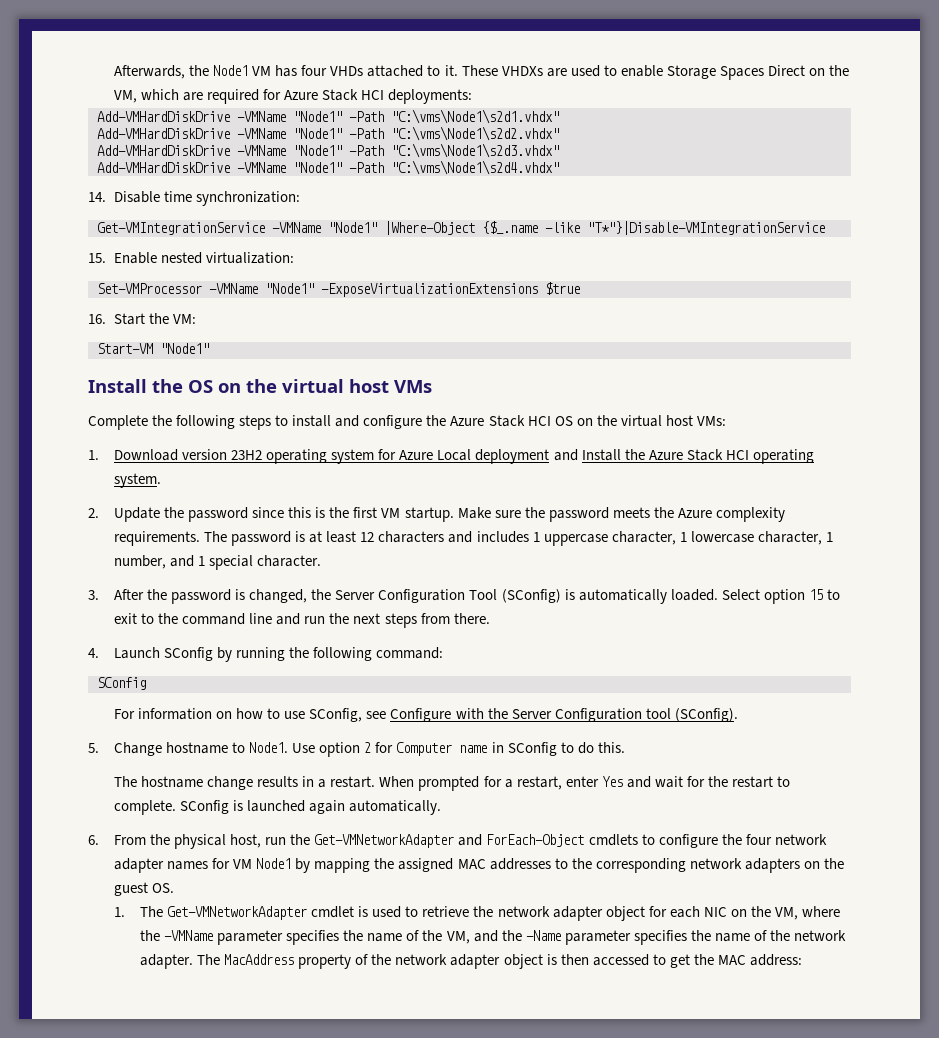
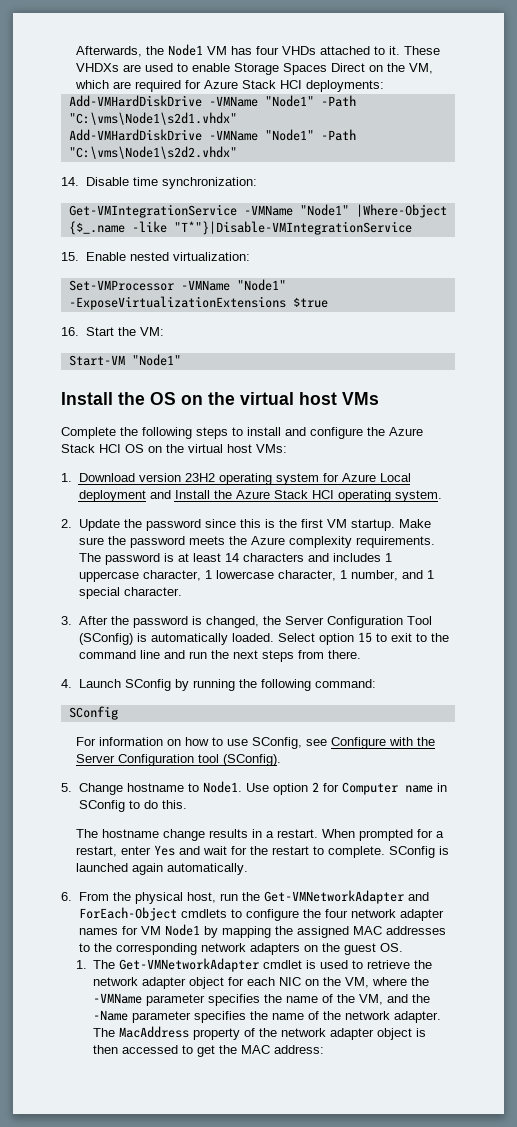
- Add-VMHardDiskDrive -VMName "Node1" -Path "C:\vms\Node1\s2d3.vhdx"
- Add-VMHardDiskDrive -VMName "Node1" -Path "C:\vms\Node1\s2d4.vhdx"
- The password is at least 12 characters and includes 1 uppercase character, 1 lowercase character, 1 number, and 1 special character.
+ The password is at least 14 characters and includes 1 uppercase character, 1 lowercase character, 1 number, and 1 special character.

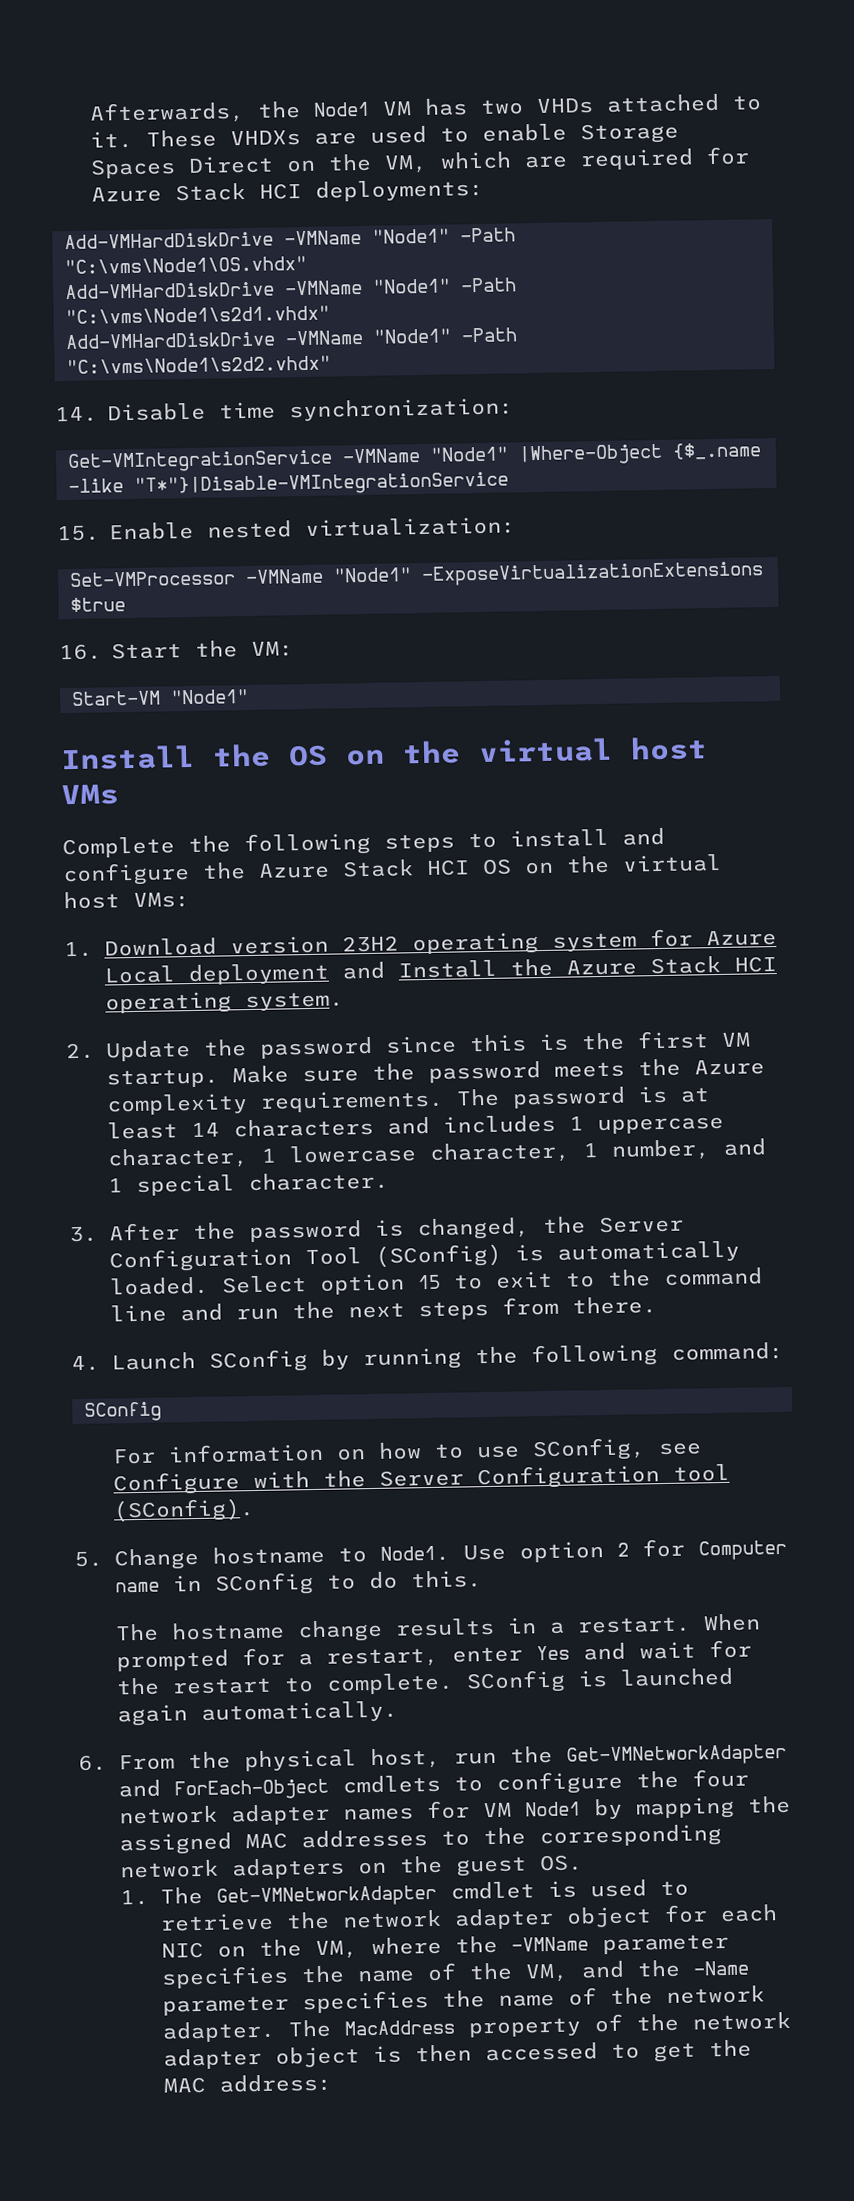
- Afterwards, the Node1 VM has four VHDs attached to it.
+ Afterwards, the Node1 VM has two VHDs attached to it.
+ Add-VMHardDiskDrive -VMName "Node1" -Path "C:\vms\Node1\OS.vhdx"

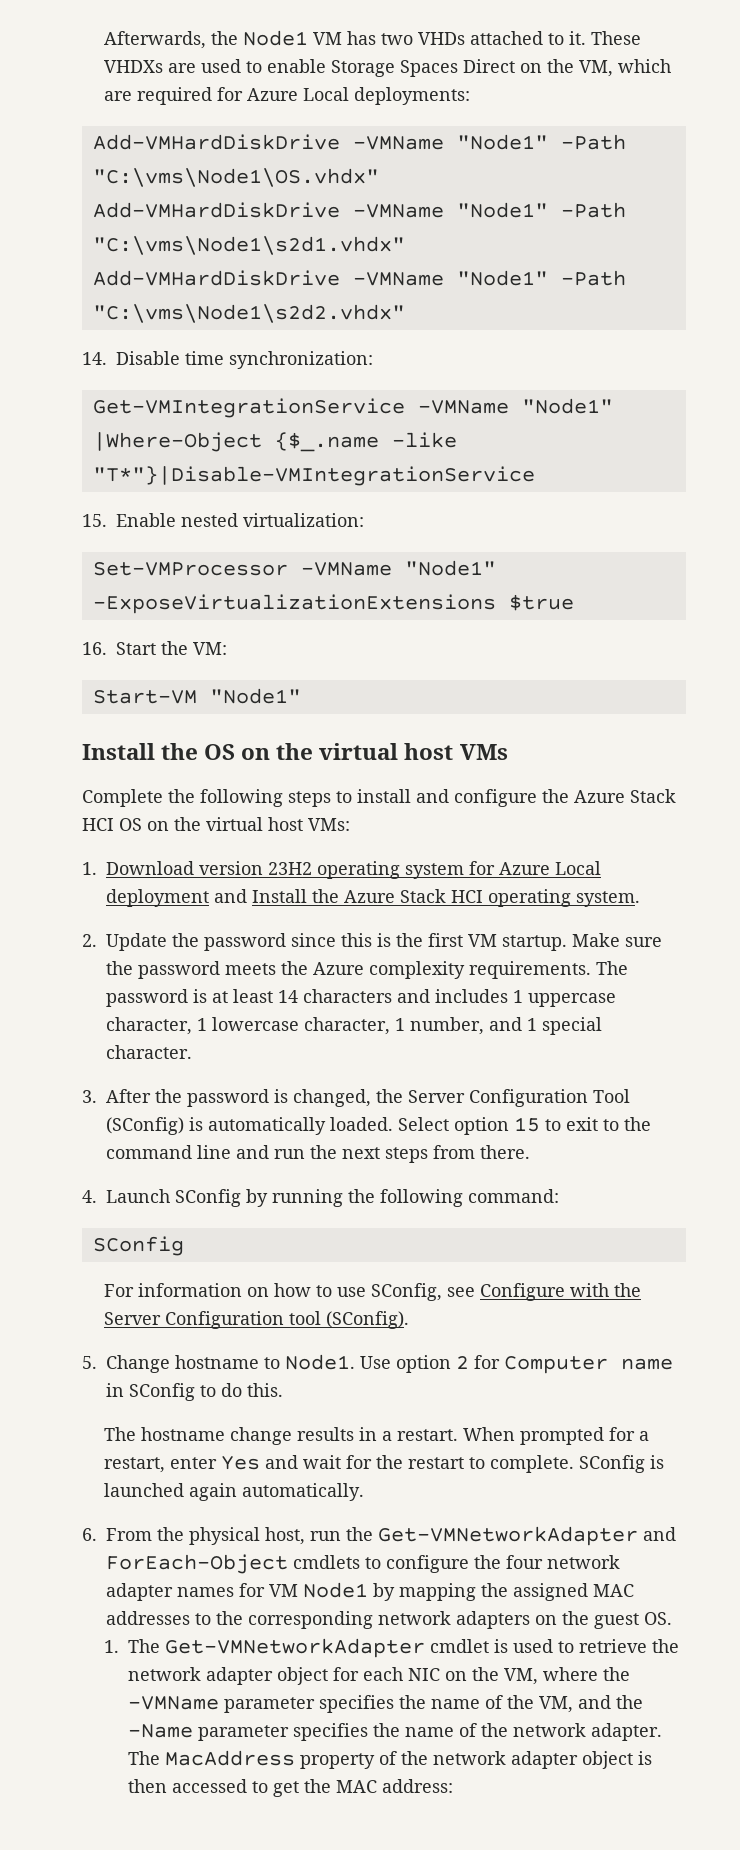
- These VHDXs are used to enable Storage Spaces Direct on the VM, which are required for Azure Stack HCI deployments:
+ These VHDXs are used to enable Storage Spaces Direct on the VM, which are required for Azure Local deployments:

